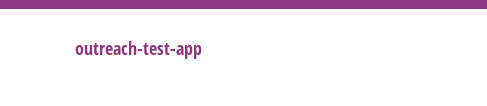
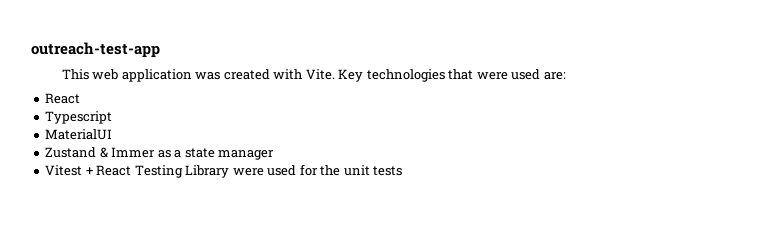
+ This web application was created with Vite. Key technologies that were used are:
+ React
+ Typescript
+ MaterialUI
+ Zustand & Immer as a state manager
+ Vitest + React Testing Library were used for the unit tests

